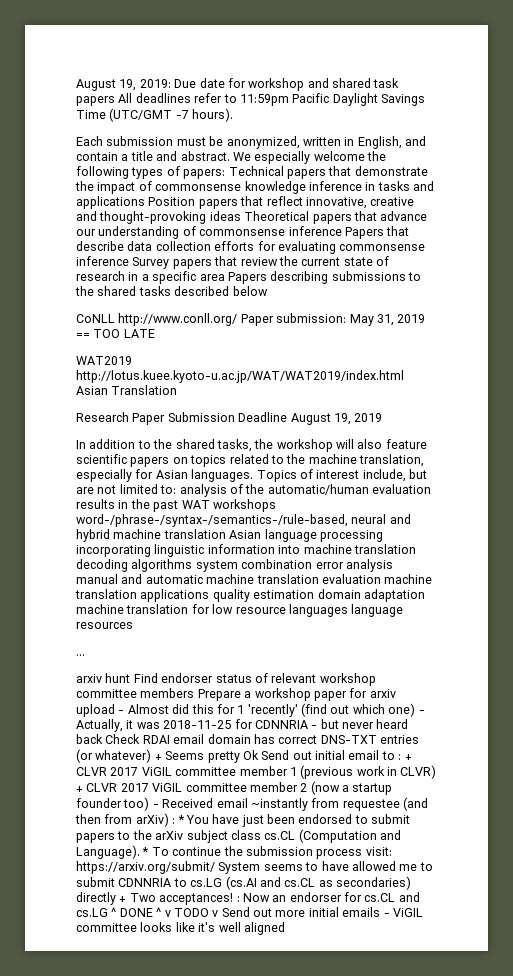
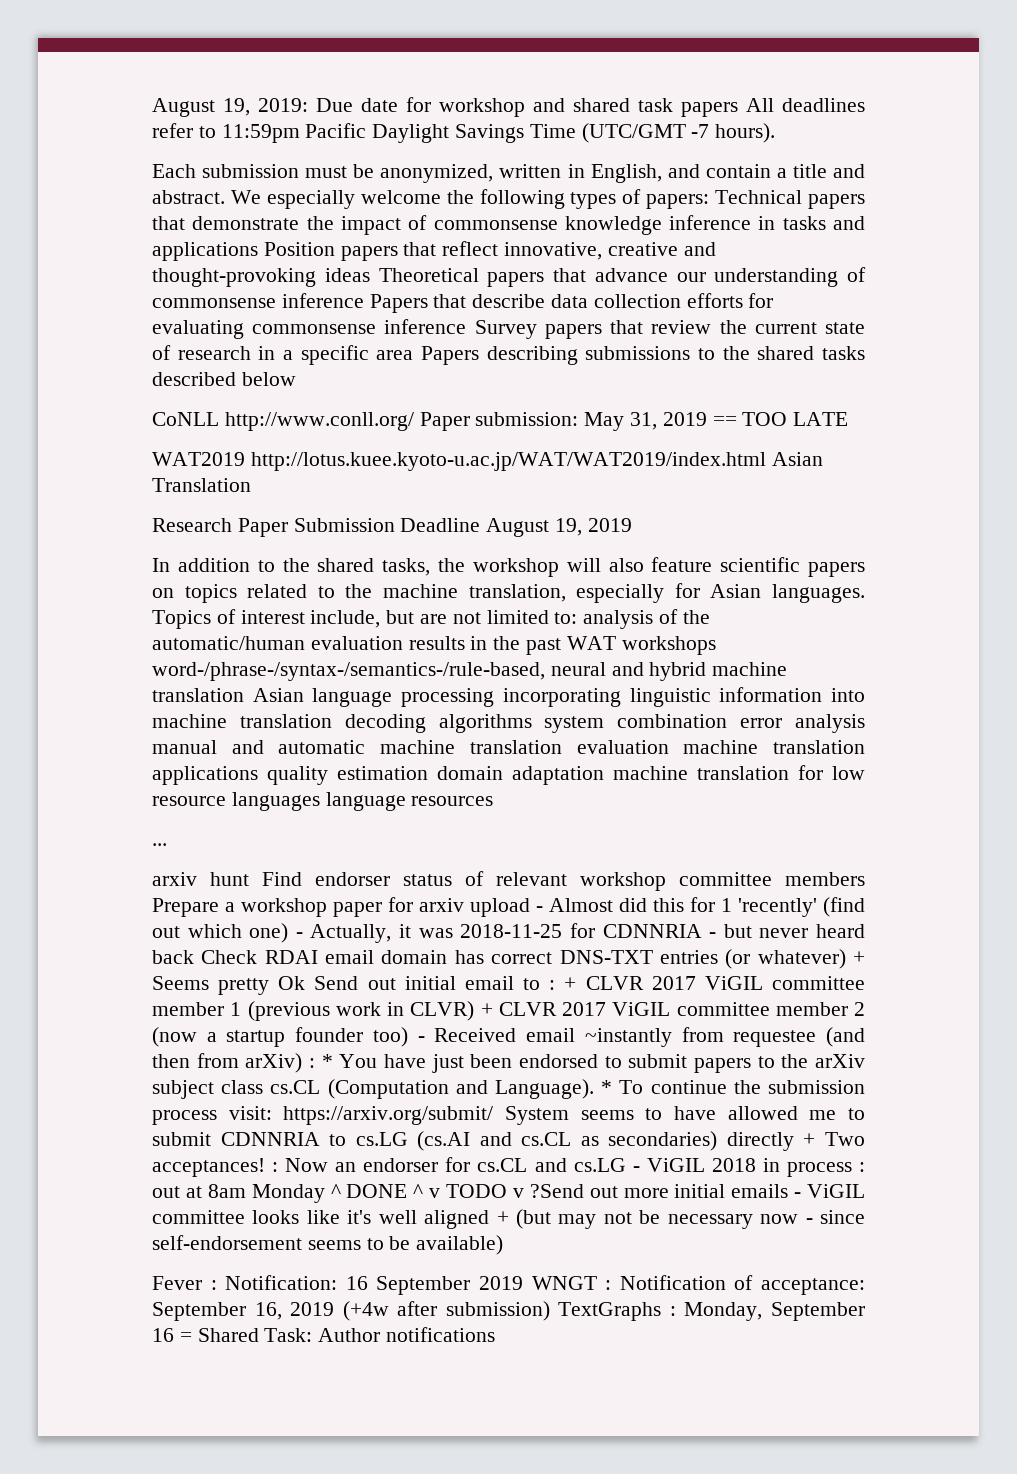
- * To continue the submission process visit: https://arxiv.org/submit/ System seems to have allowed me to submit CDNNRIA to cs.LG (cs.AI and cs.CL as secondaries) directly + Two acceptances! : Now an endorser for cs.CL and cs.LG ^ DONE ^ v TODO v Send out more initial emails - ViGIL committee looks like it's well aligned
+ * To continue the submission process visit: https://arxiv.org/submit/ System seems to have allowed me to submit CDNNRIA to cs.LG (cs.AI and cs.CL as secondaries) directly + Two acceptances! : Now an endorser for cs.CL and cs.LG - ViGIL 2018 in process : out at 8am Monday ^ DONE ^ v TODO v ?Send out more initial emails - ViGIL committee looks like it's well aligned + (but may not be necessary now - since self-endorsement seems to be available)
+ Fever : Notification: 16 September 2019 WNGT : Notification of acceptance: September 16, 2019 (+4w after submission) TextGraphs : Monday, September 16 = Shared Task: Author notifications

